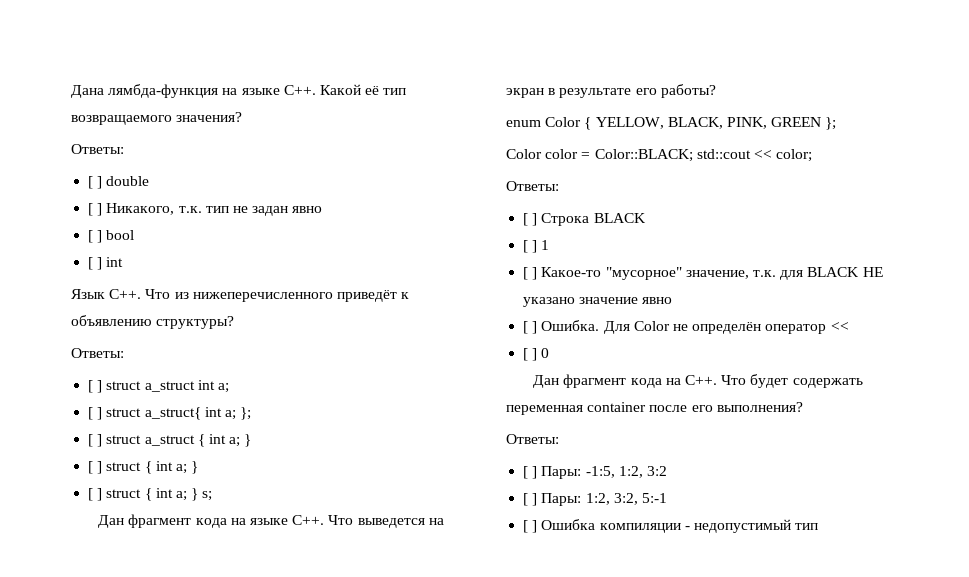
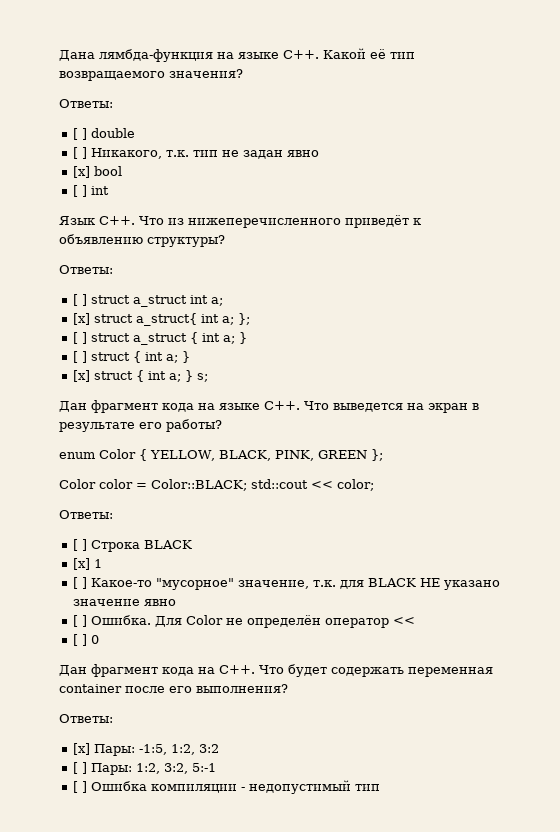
- [ ] bool
+ [x] bool
- [ ] struct a_struct{ int a; };
+ [x] struct a_struct{ int a; };
- [ ] struct { int a; } s;
+ [x] struct { int a; } s;
- [ ] 1
+ [x] 1
- [ ] Пары: -1:5, 1:2, 3:2
+ [x] Пары: -1:5, 1:2, 3:2

